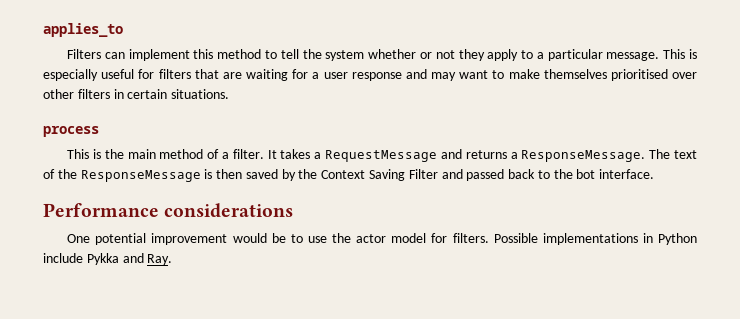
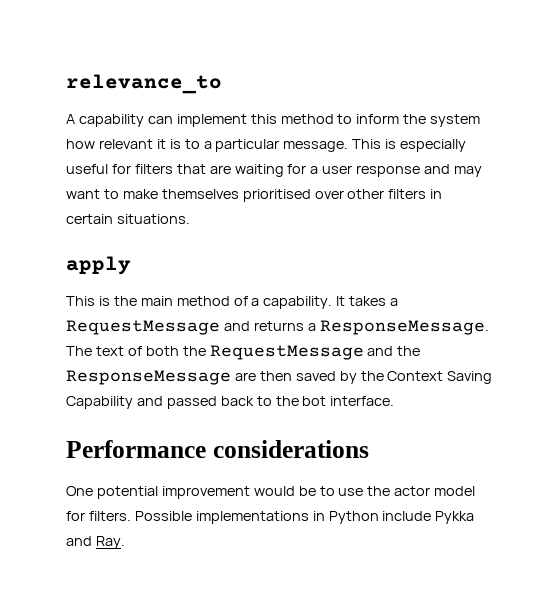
- applies_to
- Filters can implement this method to tell the system whether or not they apply to a particular message.
+ relevance_to
+ A capability can implement this method to inform the system how relevant it is to a particular message.
- process
+ apply
- This is the main method of a filter.
+ This is the main method of a capability.
- The text of the ResponseMessage is then saved by the Context Saving Filter and passed back to the bot interface.
+ The text of both the RequestMessage and the ResponseMessage are then saved by the Context Saving Capability and passed back to the bot interface.

